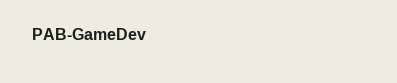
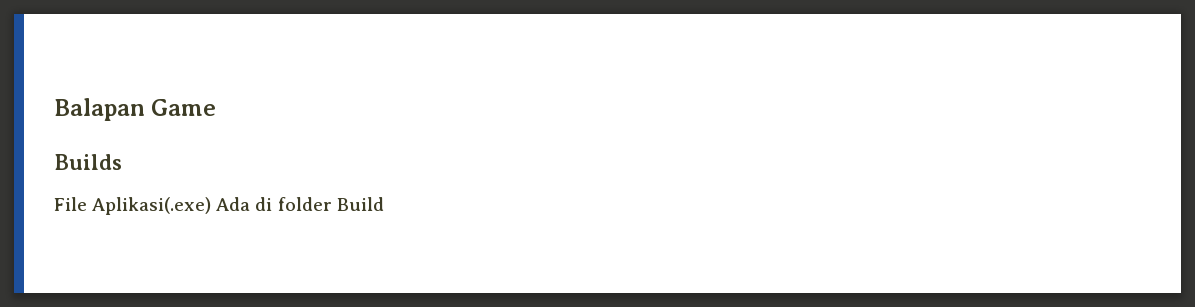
- PAB-GameDev
+ Balapan Game
+ Builds
+ File Aplikasi(.exe) Ada di folder Build

